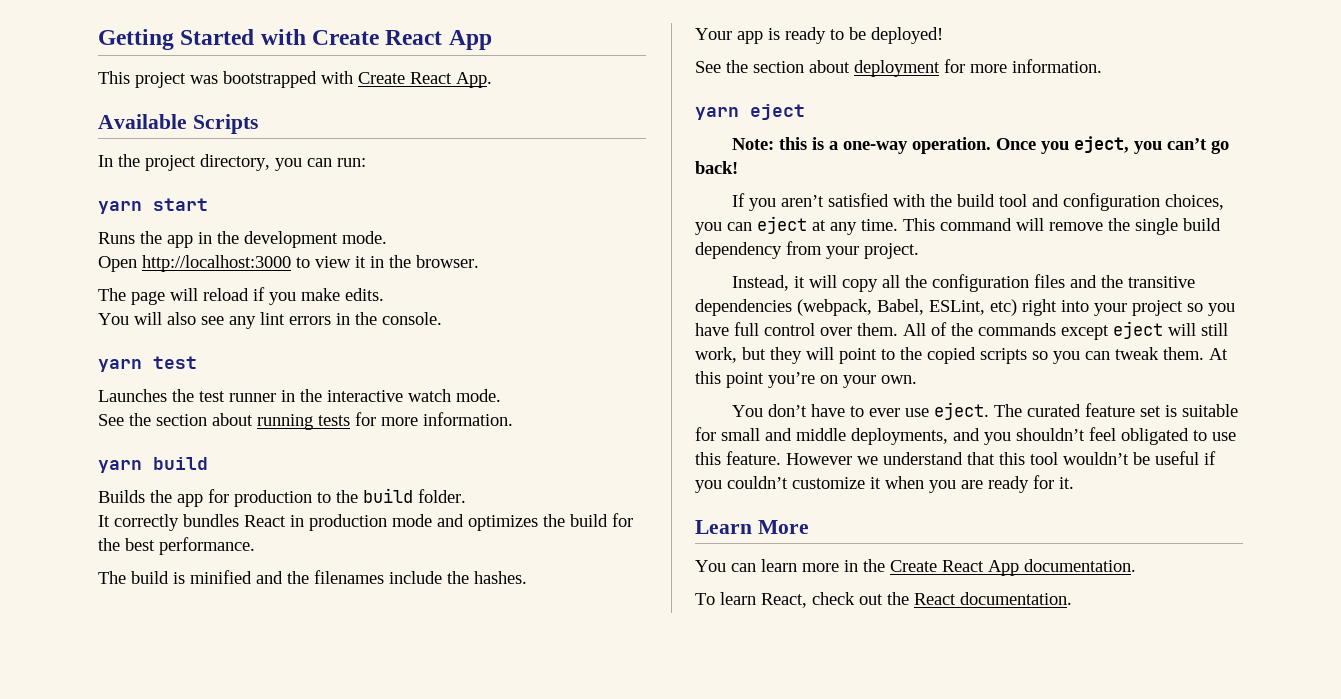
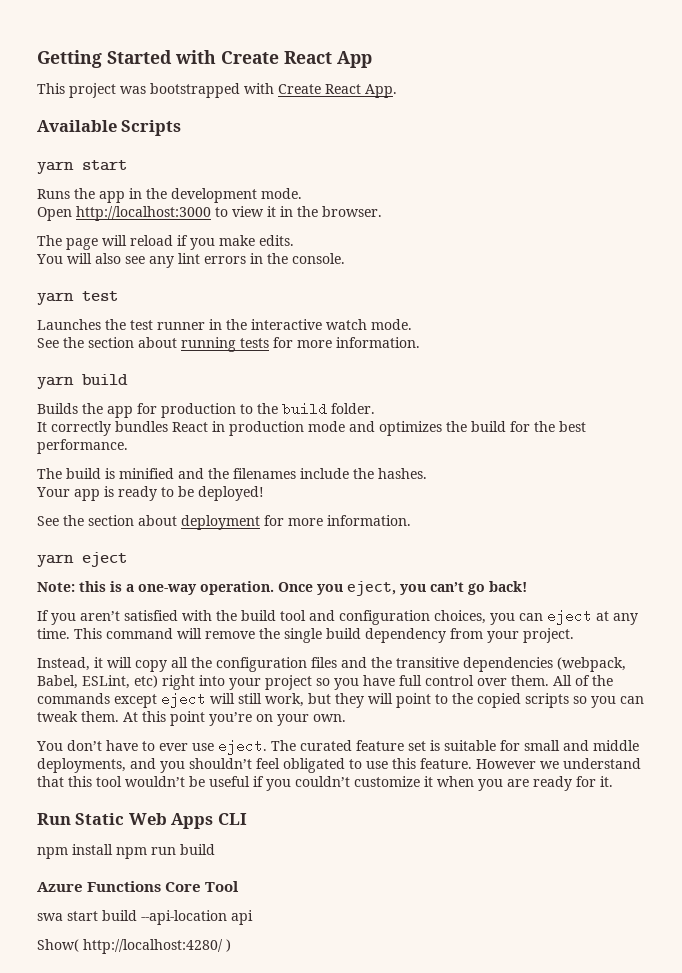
- In the project directory, you can run:
- Learn More
- You can learn more in the Create React App documentation.
- To learn React, check out the React documentation.
+ Run Static Web Apps CLI
+ npm install npm run build
+ Azure Functions Core Tool
+ swa start build --api-location api
+ Show( http://localhost:4280/ )

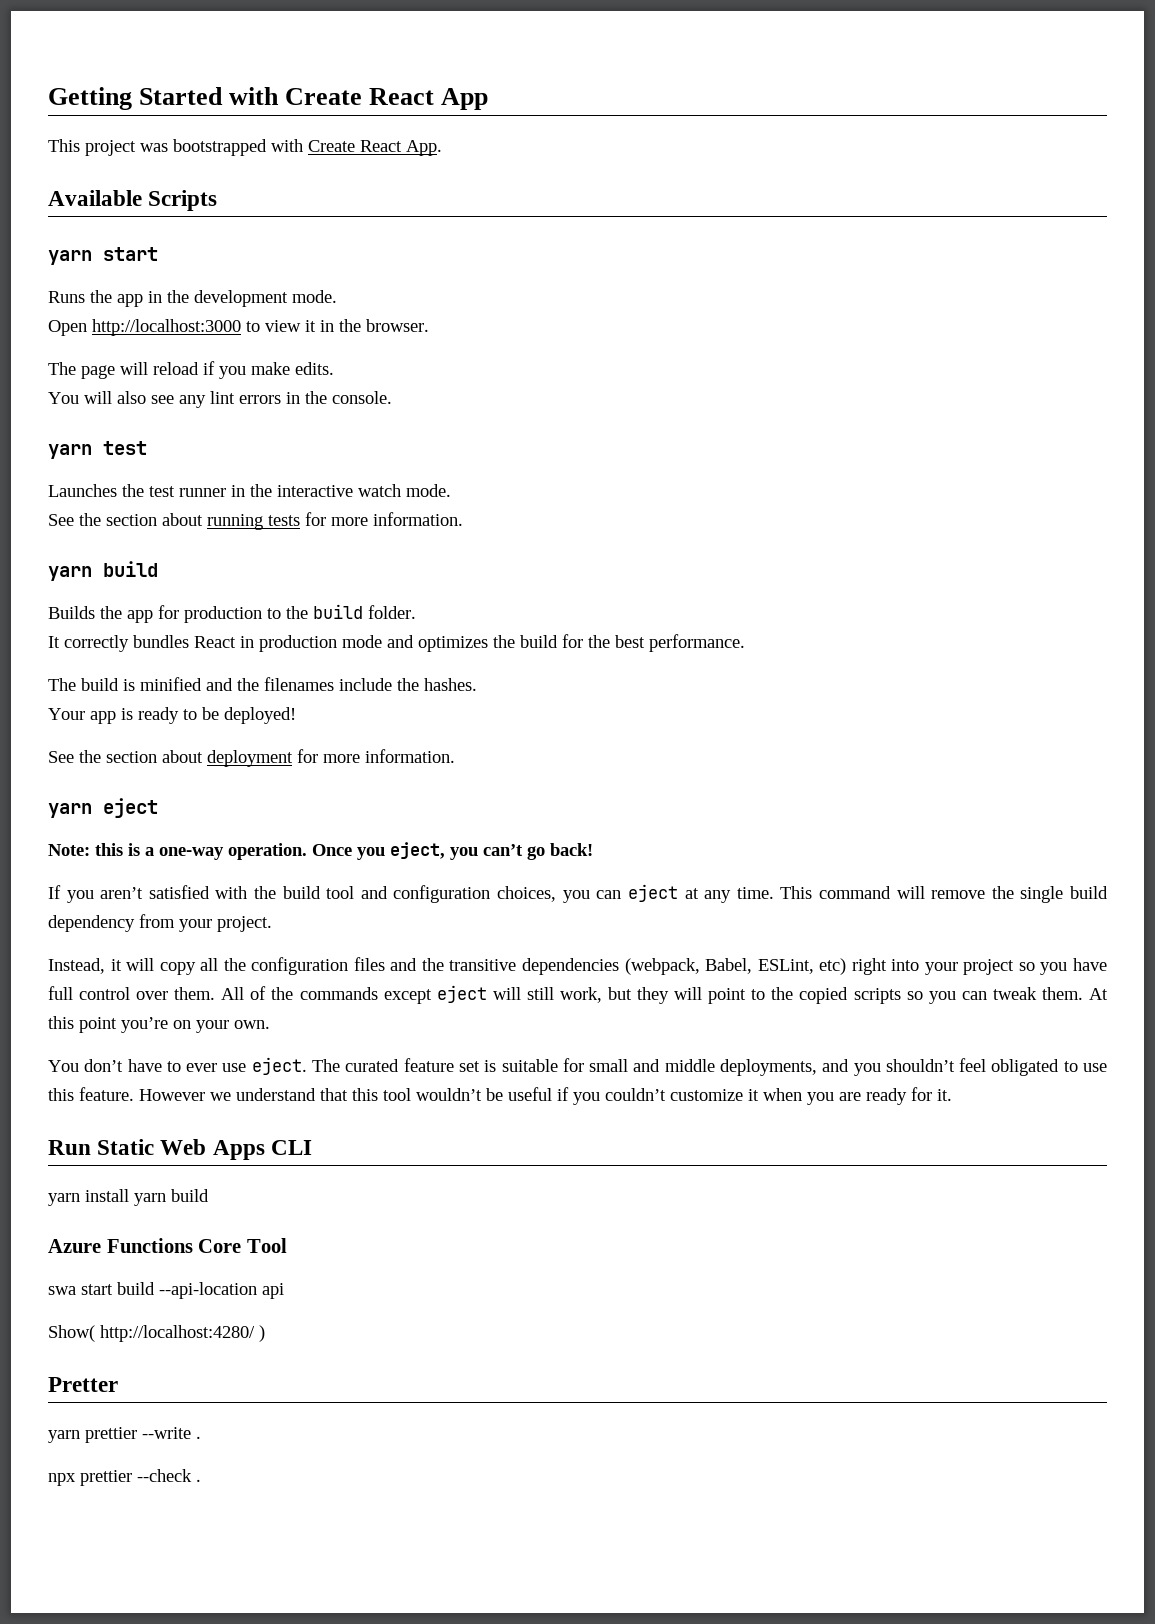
- npm install npm run build
+ yarn install yarn build
+ Pretter
+ yarn prettier --write .
+ npx prettier --check .

